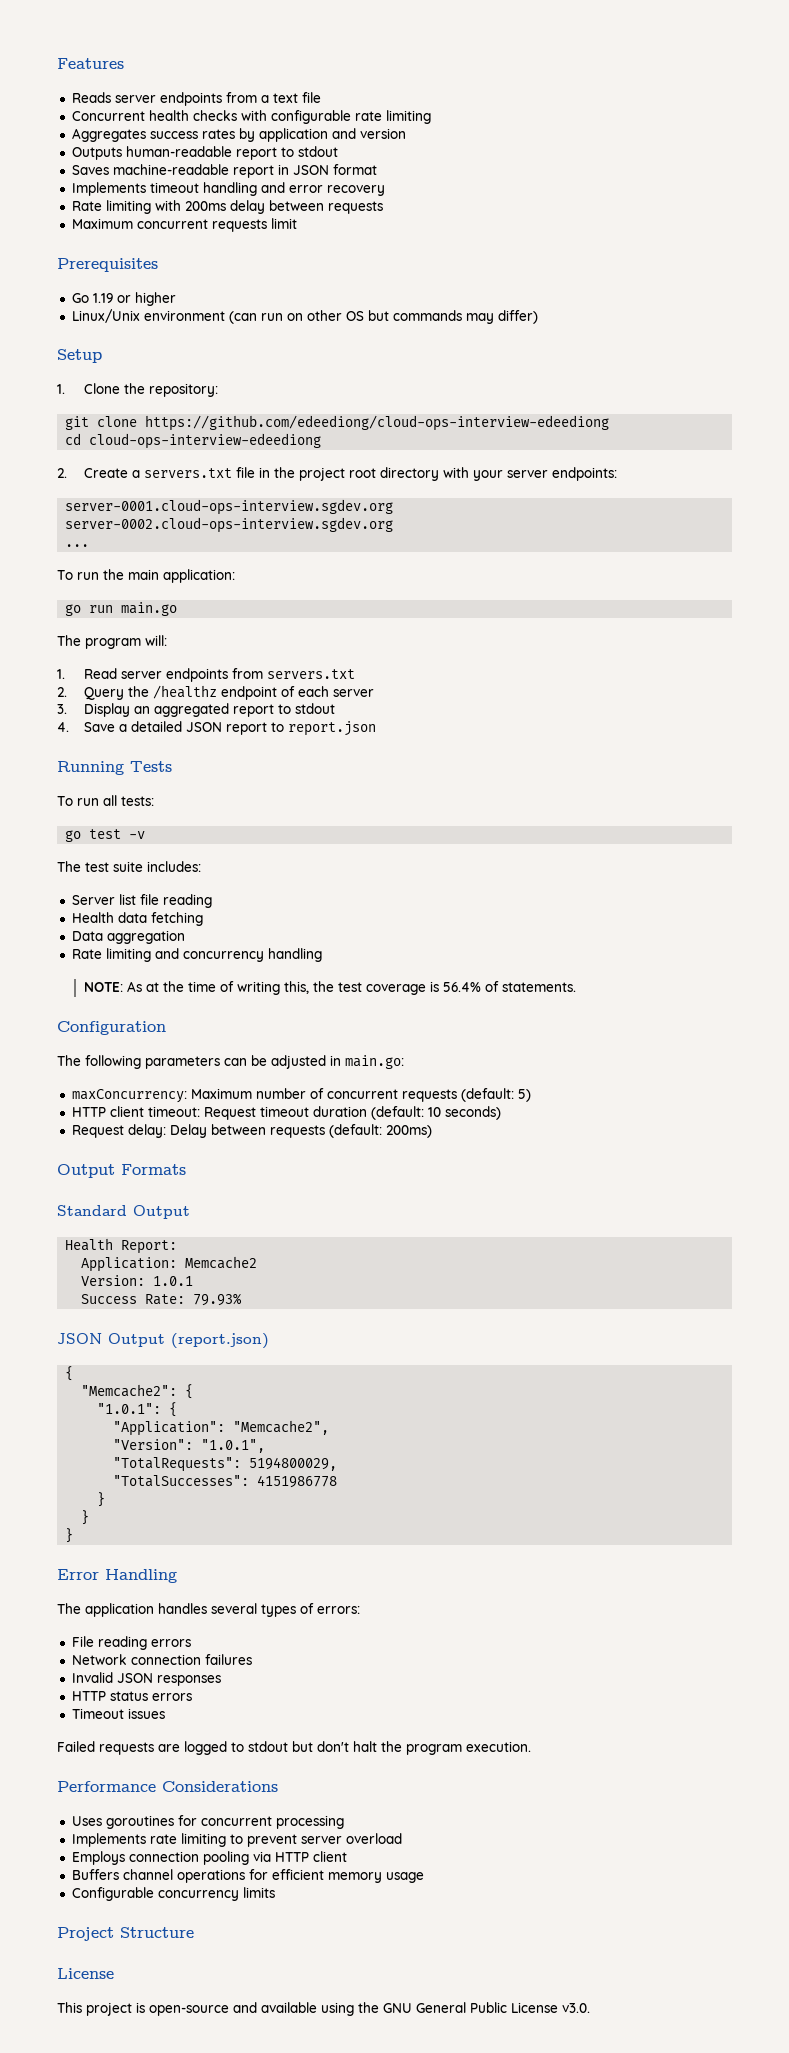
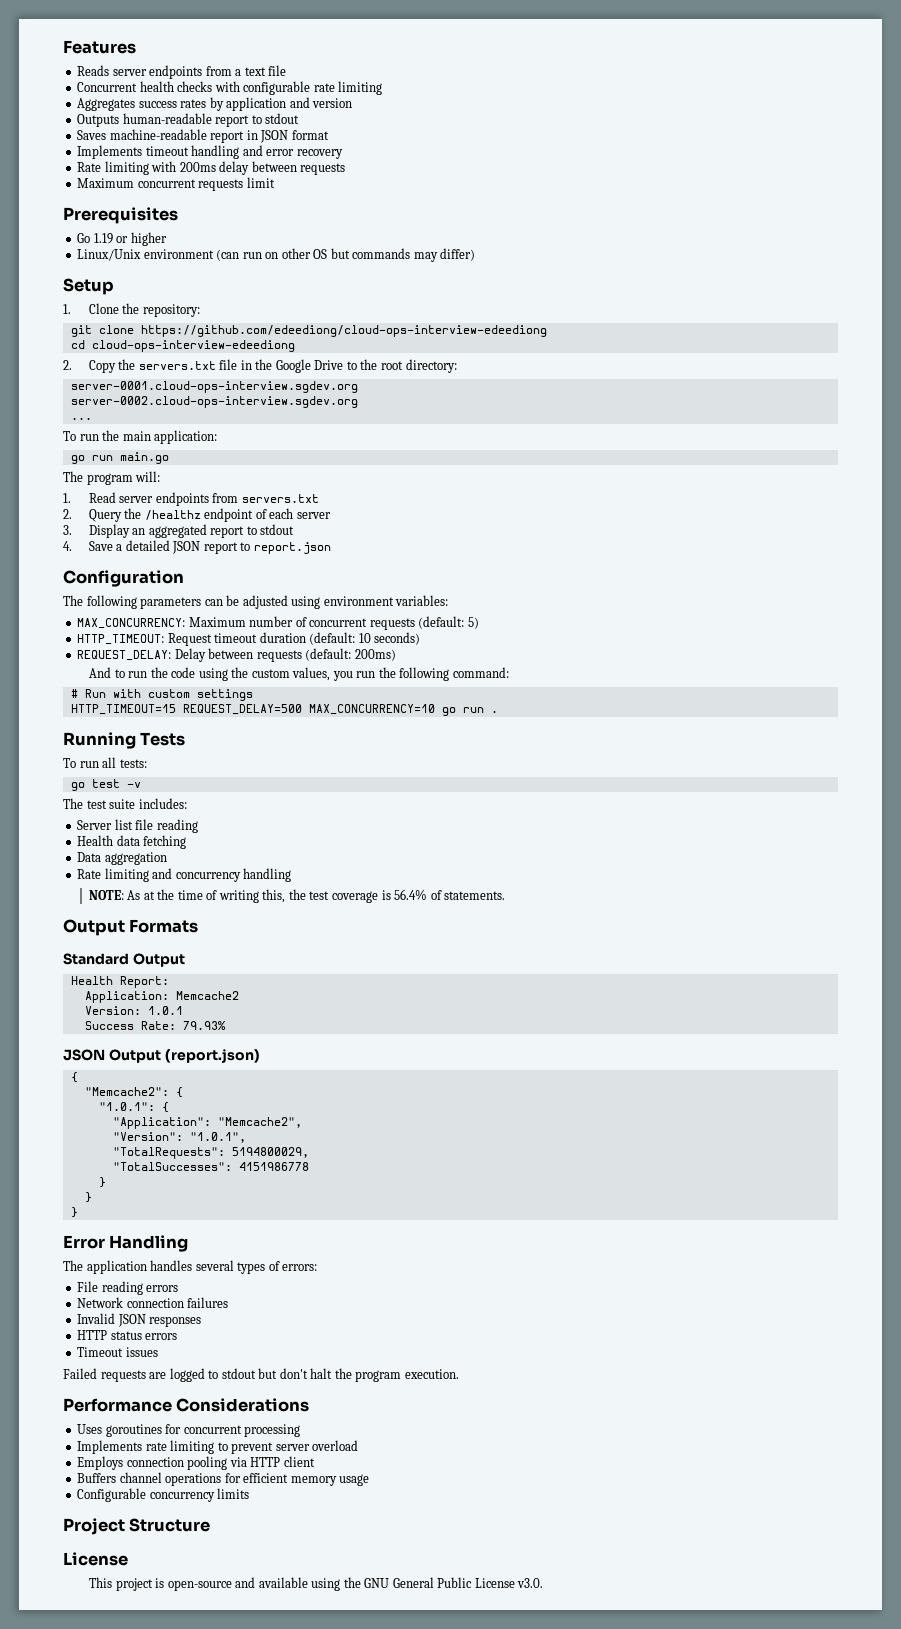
- 2. Create a servers.txt file in the project root directory with your server endpoints:
+ 2. Copy the servers.txt file in the Google Drive to the root directory:
+ Configuration
+ The following parameters can be adjusted using environment variables:
+ MAX_CONCURRENCY: Maximum number of concurrent requests (default: 5)
+ HTTP_TIMEOUT: Request timeout duration (default: 10 seconds)
+ REQUEST_DELAY: Delay between requests (default: 200ms)
+ And to run the code using the custom values, you run the following command:
+ # Run with custom settings
+ HTTP_TIMEOUT=15 REQUEST_DELAY=500 MAX_CONCURRENCY=10 go run .
- Configuration
- The following parameters can be adjusted in main.go:
- maxConcurrency: Maximum number of concurrent requests (default: 5)
- HTTP client timeout: Request timeout duration (default: 10 seconds)
- Request delay: Delay between requests (default: 200ms)

